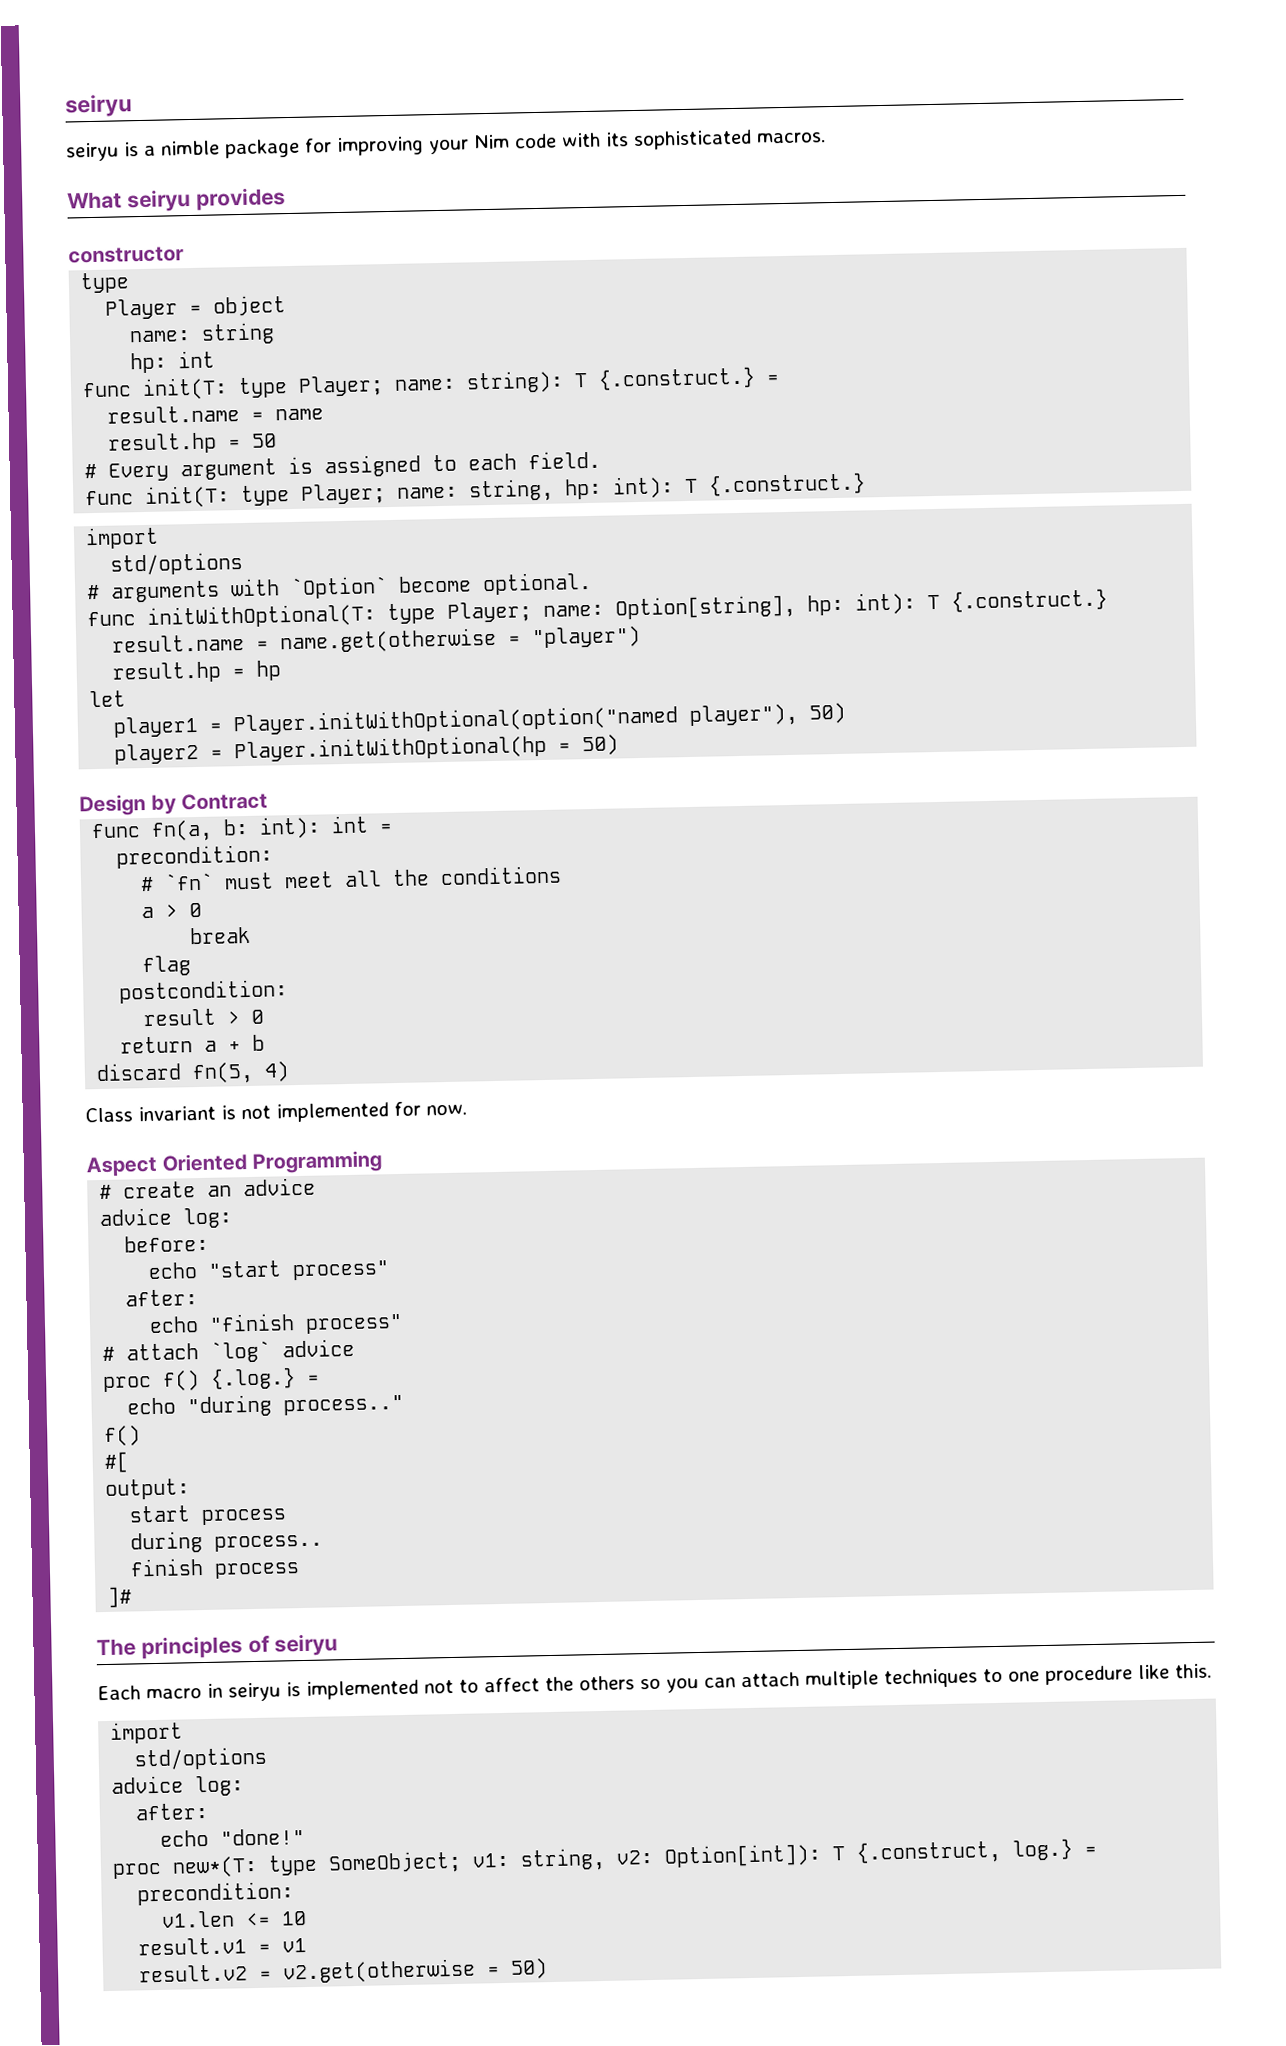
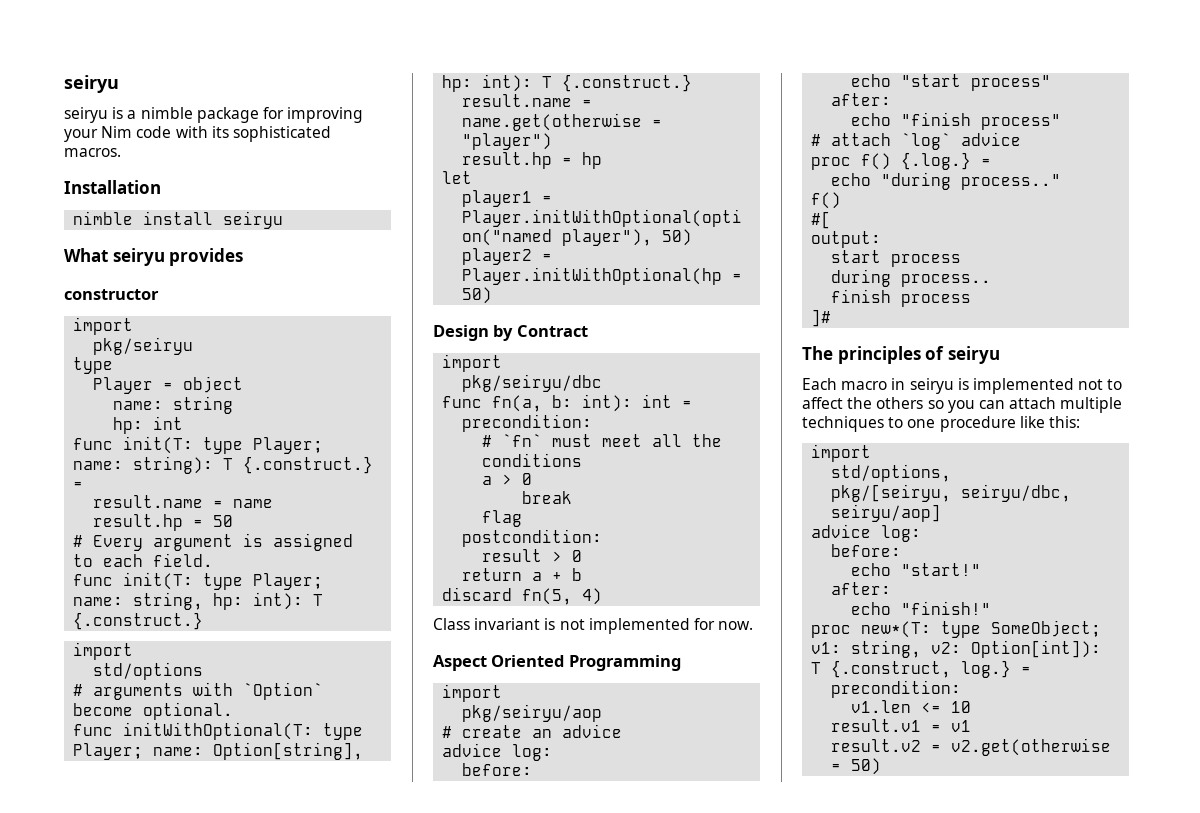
+ Installation
+ nimble install seiryu
  constructor
+ import
+ pkg/seiryu
  Design by Contract
+ import
+ pkg/seiryu/dbc
  Aspect Oriented Programming
+ import
+ pkg/seiryu/aop
- Each macro in seiryu is implemented not to affect the others so you can attach multiple techniques to one procedure like this.
+ Each macro in seiryu is implemented not to affect the others so you can attach multiple techniques to one procedure like this:
  import
- std/options
+ std/options,
+ pkg/[seiryu, seiryu/dbc, seiryu/aop]
  advice log:
+ before:
+ echo "start!"
  after:
- echo "done!"
+ echo "finish!"

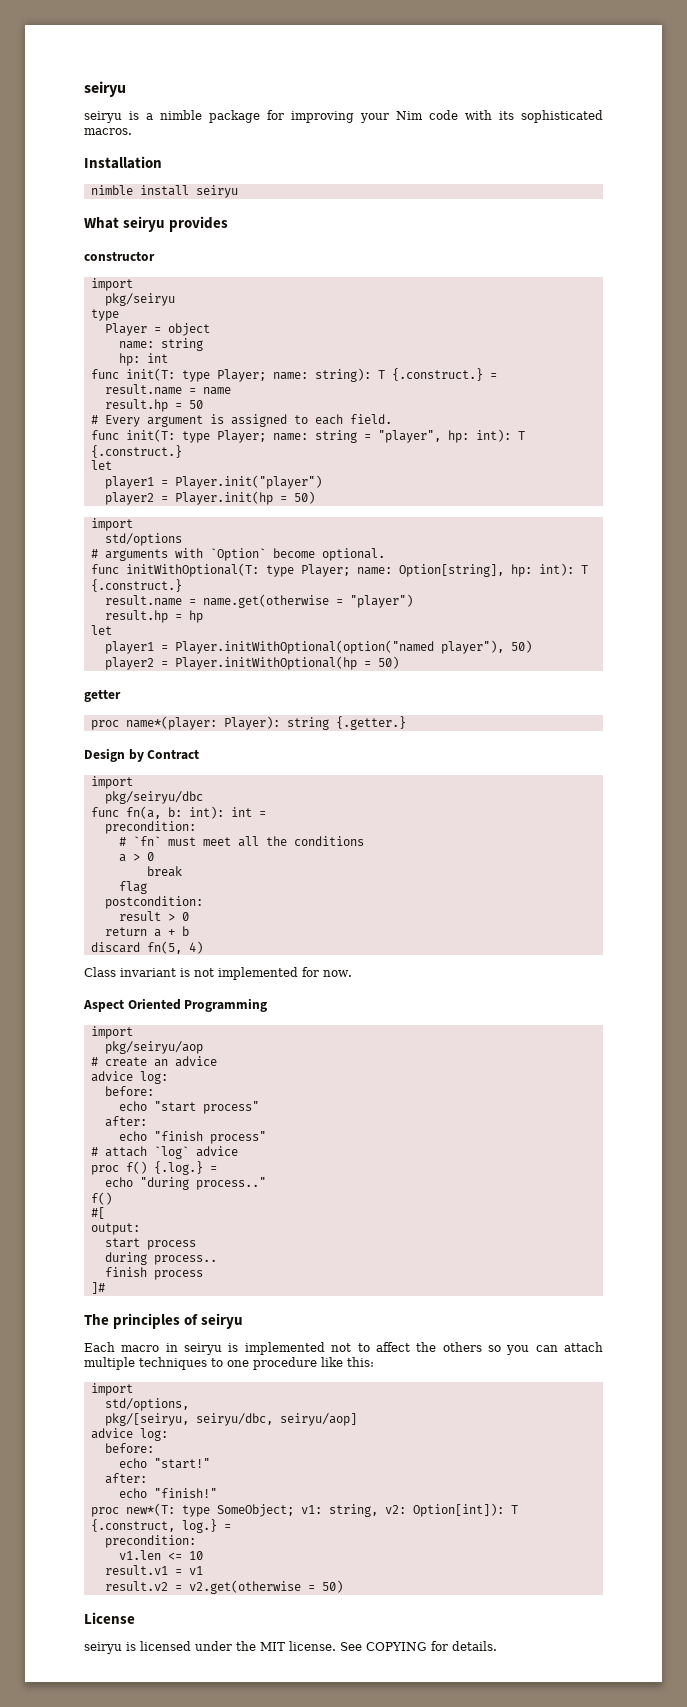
- func init(T: type Player; name: string, hp: int): T {.construct.}
+ func init(T: type Player; name: string = "player", hp: int): T {.construct.}
+ let
+ player1 = Player.init("player")
+ player2 = Player.init(hp = 50)
+ getter
+ proc name*(player: Player): string {.getter.}
+ License
+ seiryu is licensed under the MIT license. See COPYING for details.

